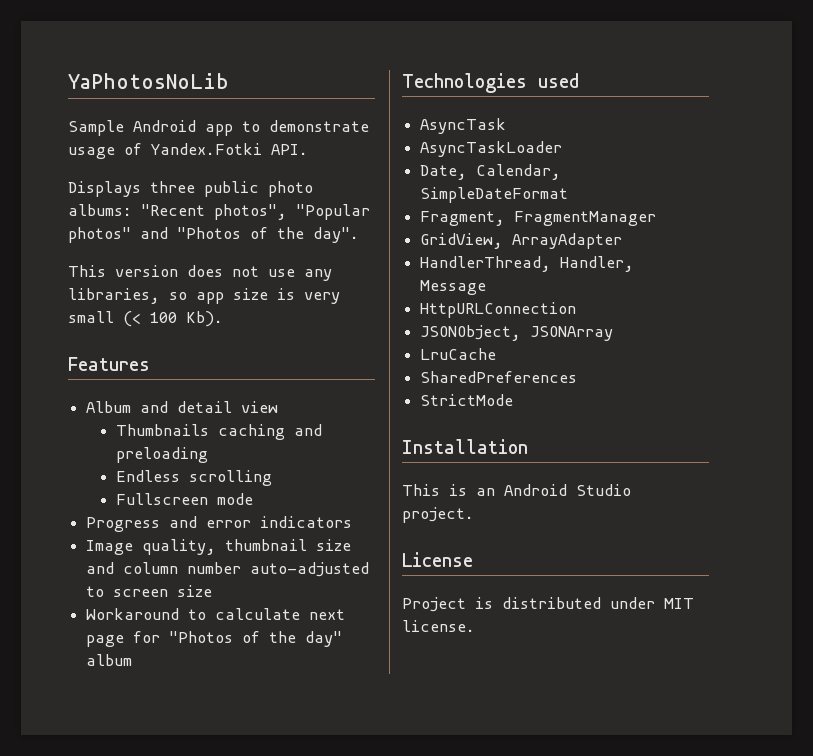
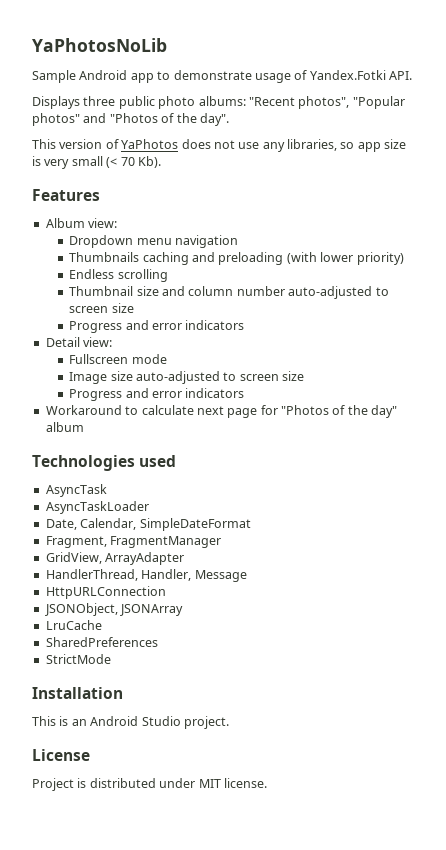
- This version does not use any libraries, so app size is very small (< 100 Kb).
+ This version of YaPhotos does not use any libraries, so app size is very small (< 70 Kb).
- Album and detail view
+ Album view:
+ Dropdown menu navigation
- Thumbnails caching and preloading
+ Thumbnails caching and preloading (with lower priority)
+ Thumbnail size and column number auto-adjusted to screen size
+ Progress and error indicators
+ Detail view:
  Fullscreen mode
+ Image size auto-adjusted to screen size
  Progress and error indicators
- Image quality, thumbnail size and column number auto-adjusted to screen size

